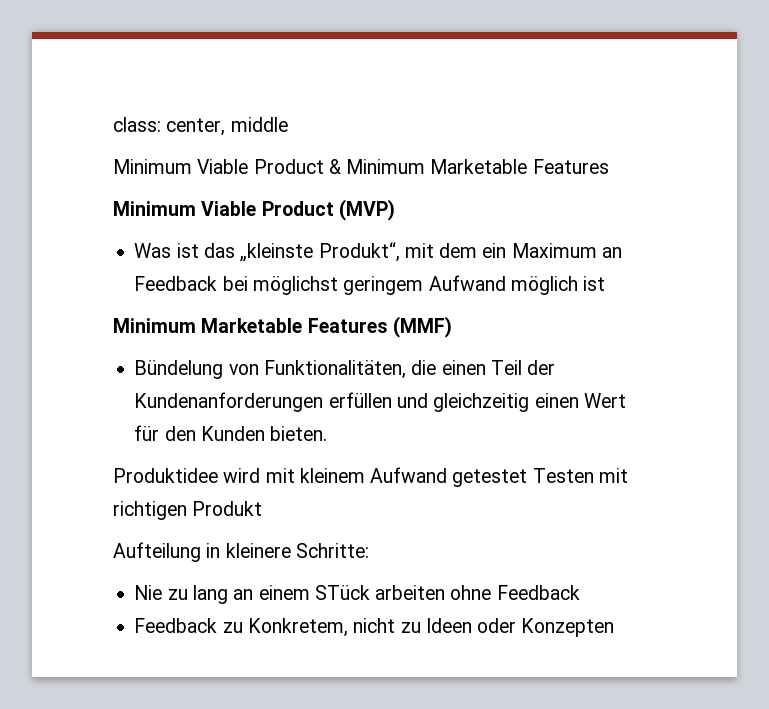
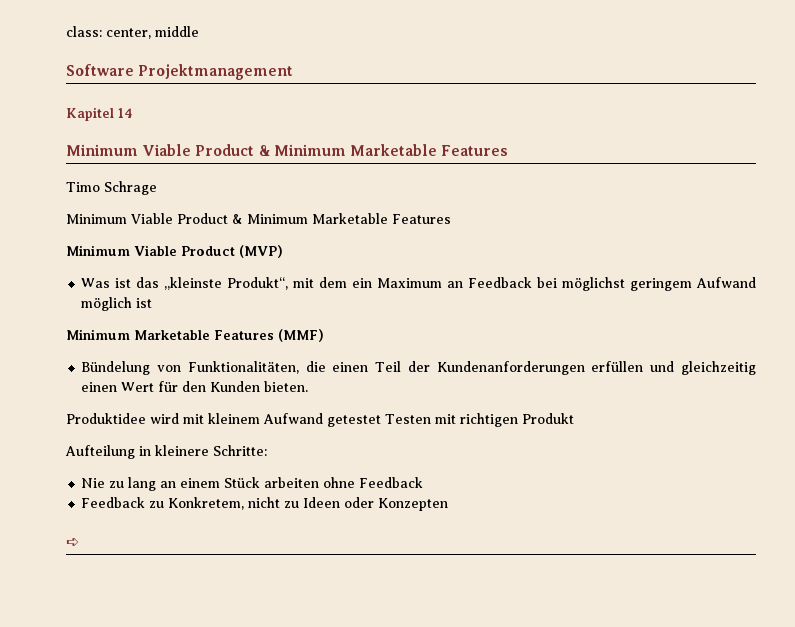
+ Software Projektmanagement
+ Kapitel 14
+ Minimum Viable Product & Minimum Marketable Features
+ Timo Schrage
- Nie zu lang an einem STück arbeiten ohne Feedback
+ Nie zu lang an einem Stück arbeiten ohne Feedback
+ ➪

